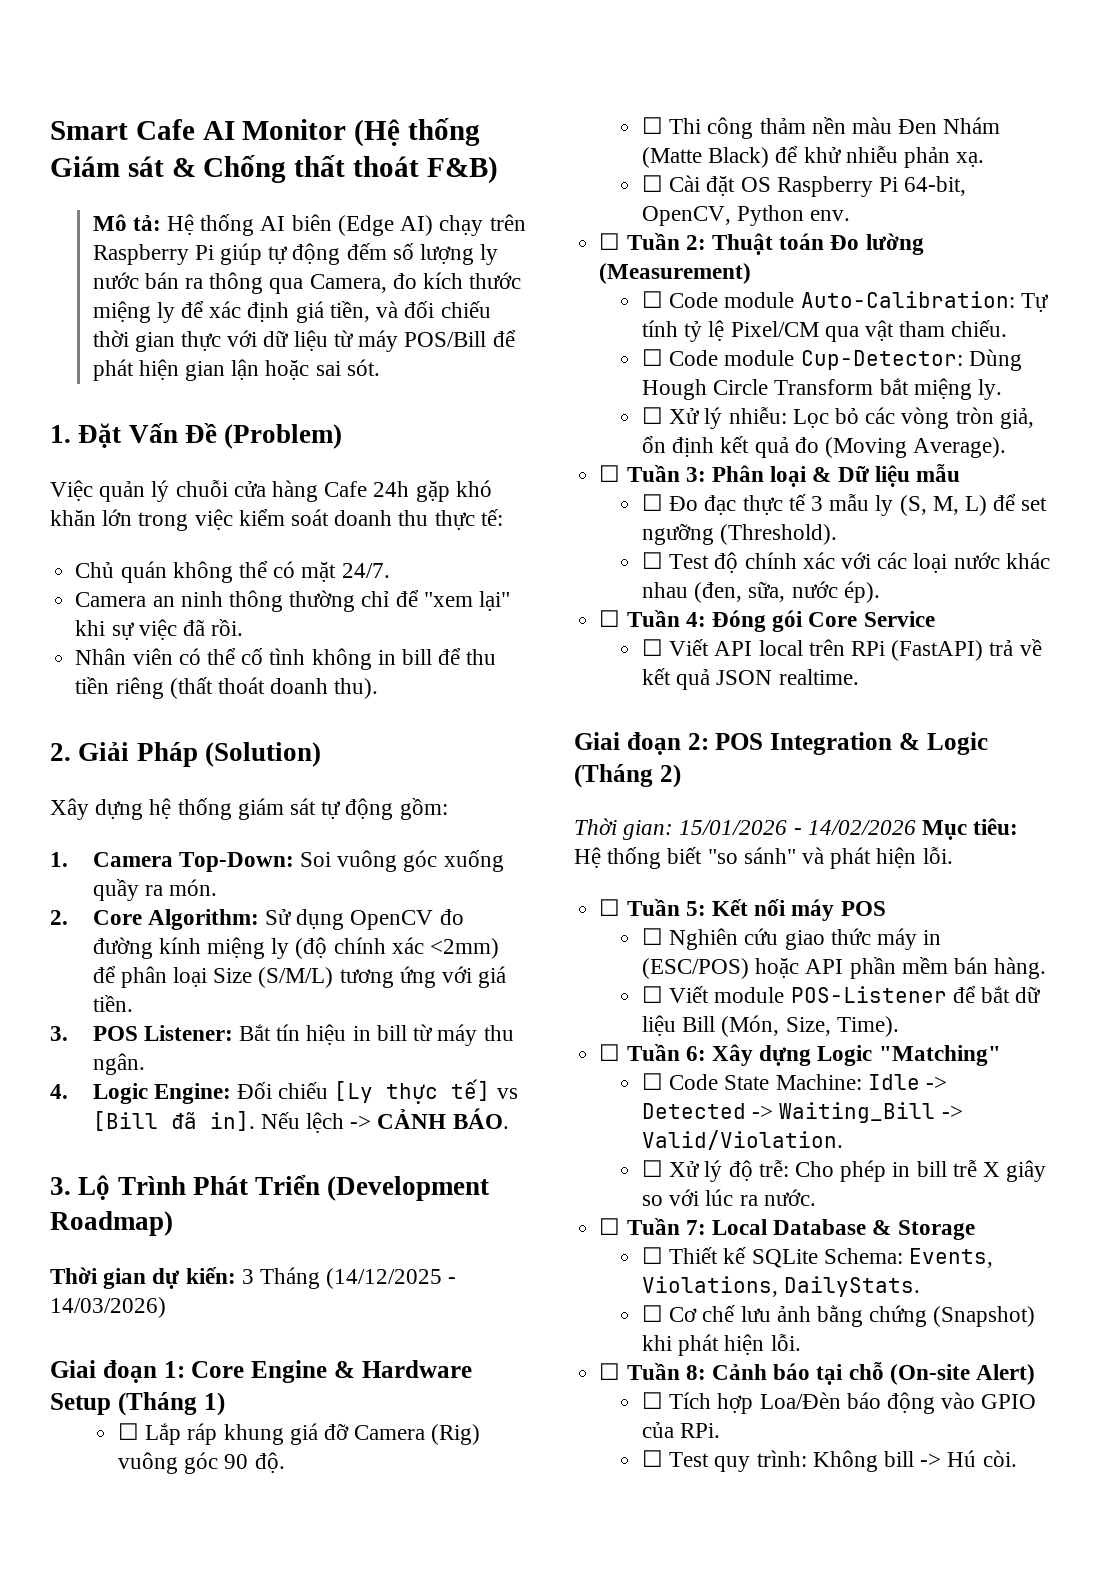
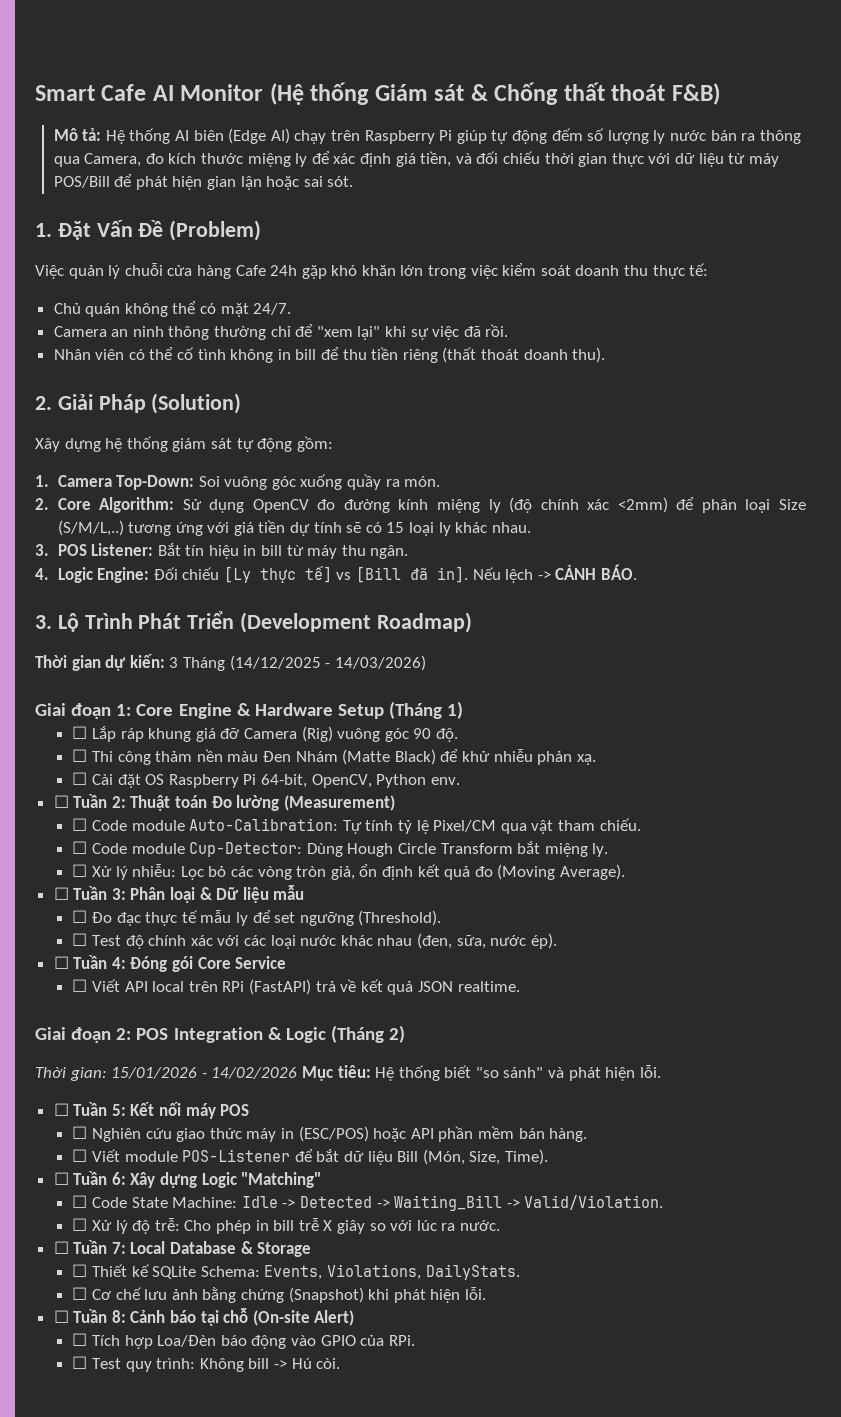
- 2. Core Algorithm: Sử dụng OpenCV đo đường kính miệng ly (độ chính xác <2mm) để phân loại Size (S/M/L) tương ứng với giá tiền.
+ 2. Core Algorithm: Sử dụng OpenCV đo đường kính miệng ly (độ chính xác <2mm) để phân loại Size (S/M/L,..) tương ứng với giá tiền dự tính sẽ có 15 loại ly khác nhau.
- ☐ Đo đạc thực tế 3 mẫu ly (S, M, L) để set ngưỡng (Threshold).
+ ☐ Đo đạc thực tế mẫu ly để set ngưỡng (Threshold).

